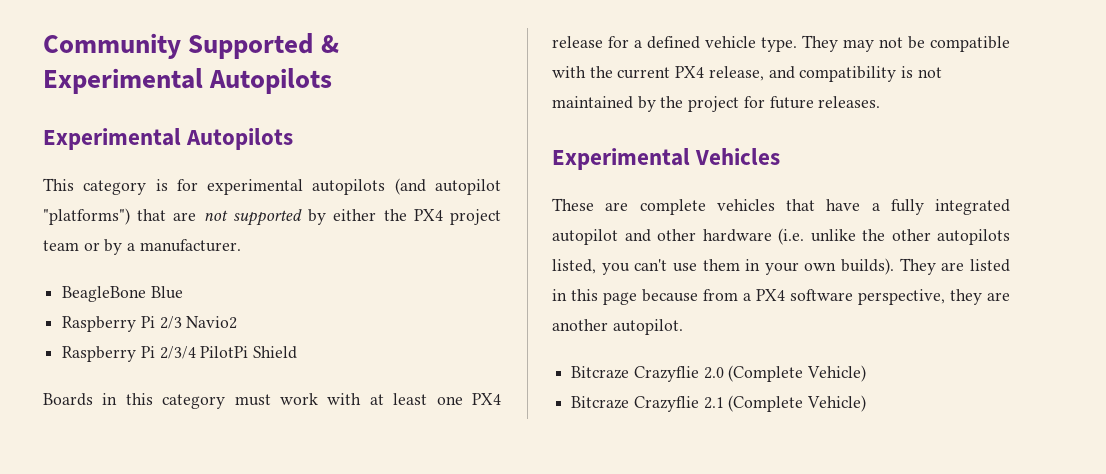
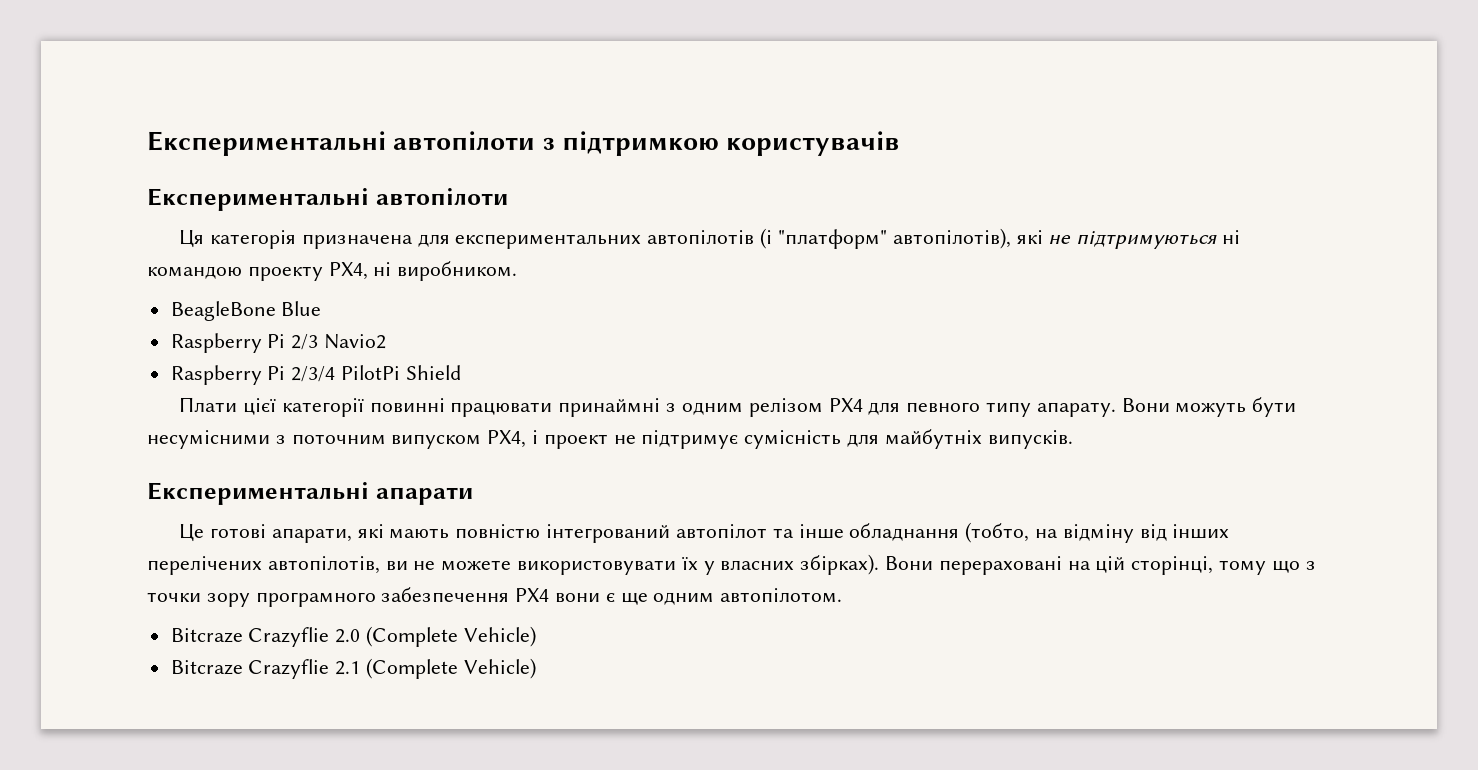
- Community Supported & Experimental Autopilots
- Experimental Autopilots
- This category is for experimental autopilots (and autopilot "platforms") that are not supported by either the PX4 project team or by a manufacturer.
+ Експериментальні автопілоти з підтримкою користувачів
+ Експериментальні автопілоти
+ Ця категорія призначена для експериментальних автопілотів (і "платформ" автопілотів), які не підтримуються ні командою проекту PX4, ні виробником.
- Boards in this category must work with at least one PX4 release for a defined vehicle type. They may not be compatible with the current PX4 release, and compatibility is not maintained by the project for future releases.
- Experimental Vehicles
- These are complete vehicles that have a fully integrated autopilot and other hardware (i.e. unlike the other autopilots listed, you can't use them in your own builds). They are listed in this page because from a PX4 software perspective, they are another autopilot.
+ Плати цієї категорії повинні працювати принаймні з одним релізом PX4 для певного типу апарату. Вони можуть бути несумісними з поточним випуском PX4, і проект не підтримує сумісність для майбутніх випусків.
+ Експериментальні апарати
+ Це готові апарати, які мають повністю інтегрований автопілот та інше обладнання (тобто, на відміну від інших перелічених автопілотів, ви не можете використовувати їх у власних збірках). Вони перераховані на цій сторінці, тому що з точки зору програмного забезпечення PX4 вони є ще одним автопілотом.

